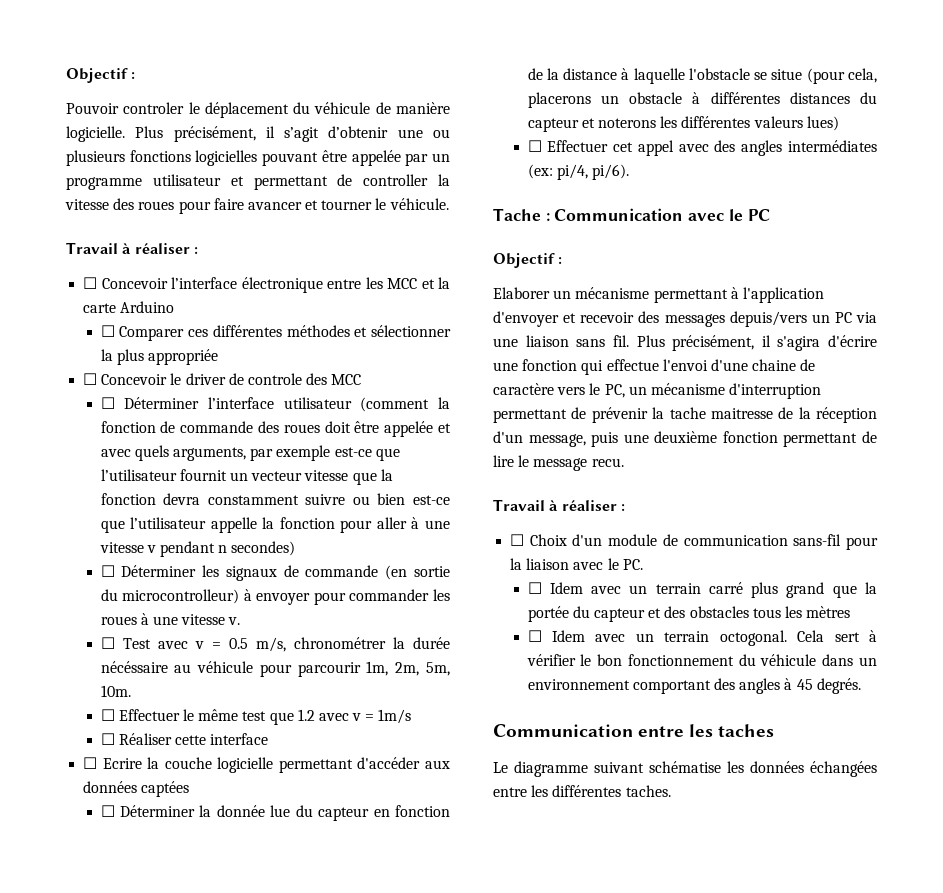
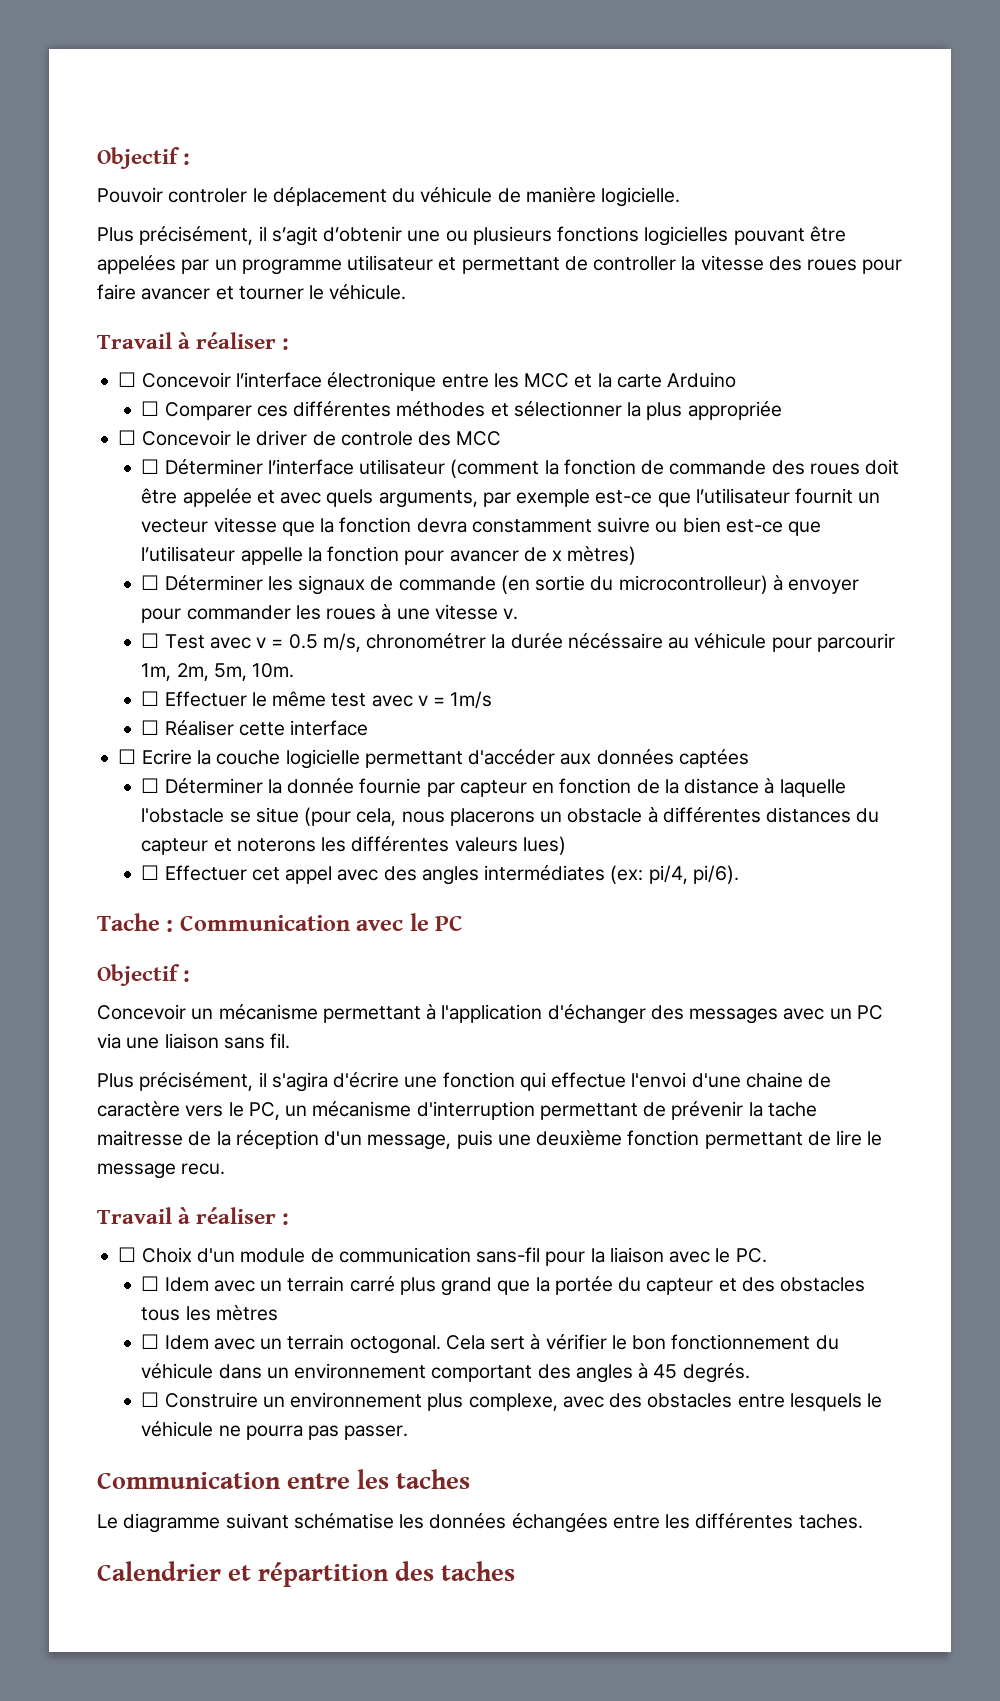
- Pouvoir controler le déplacement du véhicule de manière logicielle. Plus précisément, il s’agit d’obtenir une ou plusieurs fonctions logicielles pouvant être appelée par un programme utilisateur et permettant de controller la vitesse des roues pour faire avancer et tourner le véhicule.
+ Pouvoir controler le déplacement du véhicule de manière logicielle.
+ Plus précisément, il s’agit d’obtenir une ou plusieurs fonctions logicielles pouvant être appelées par un programme utilisateur et permettant de controller la vitesse des roues pour faire avancer et tourner le véhicule.
- ☐ Déterminer l’interface utilisateur (comment la fonction de commande des roues doit être appelée et avec quels arguments, par exemple est-ce que l’utilisateur fournit un vecteur vitesse que la fonction devra constamment suivre ou bien est-ce que l’utilisateur appelle la fonction pour aller à une vitesse v pendant n secondes)
+ ☐ Déterminer l’interface utilisateur (comment la fonction de commande des roues doit être appelée et avec quels arguments, par exemple est-ce que l’utilisateur fournit un vecteur vitesse que la fonction devra constamment suivre ou bien est-ce que l’utilisateur appelle la fonction pour avancer de x mètres)
- ☐ Effectuer le même test que 1.2 avec v = 1m/s
+ ☐ Effectuer le même test avec v = 1m/s
- ☐ Déterminer la donnée lue du capteur en fonction de la distance à laquelle l'obstacle se situe (pour cela, placerons un obstacle à différentes distances du capteur et noterons les différentes valeurs lues)
+ ☐ Déterminer la donnée fournie par capteur en fonction de la distance à laquelle l'obstacle se situe (pour cela, nous placerons un obstacle à différentes distances du capteur et noterons les différentes valeurs lues)
- Elaborer un mécanisme permettant à l'application d'envoyer et recevoir des messages depuis/vers un PC via une liaison sans fil. Plus précisément, il s'agira d'écrire une fonction qui effectue l'envoi d'une chaine de caractère vers le PC, un mécanisme d'interruption permettant de prévenir la tache maitresse de la réception d'un message, puis une deuxième fonction permettant de lire le message recu.
+ Concevoir un mécanisme permettant à l'application d'échanger des messages avec un PC via une liaison sans fil.
+ Plus précisément, il s'agira d'écrire une fonction qui effectue l'envoi d'une chaine de caractère vers le PC, un mécanisme d'interruption permettant de prévenir la tache maitresse de la réception d'un message, puis une deuxième fonction permettant de lire le message recu.
+ ☐ Construire un environnement plus complexe, avec des obstacles entre lesquels le véhicule ne pourra pas passer.
+ Calendrier et répartition des taches

